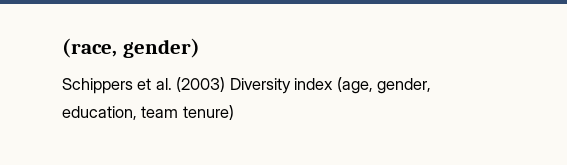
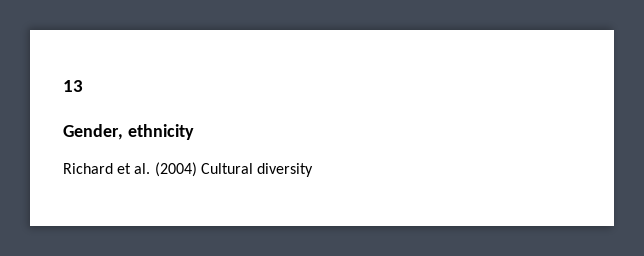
- (race, gender)
- Schippers et al. (2003) Diversity index (age, gender, education, team tenure)
+ 13
+ Gender, ethnicity
+ Richard et al. (2004) Cultural diversity

